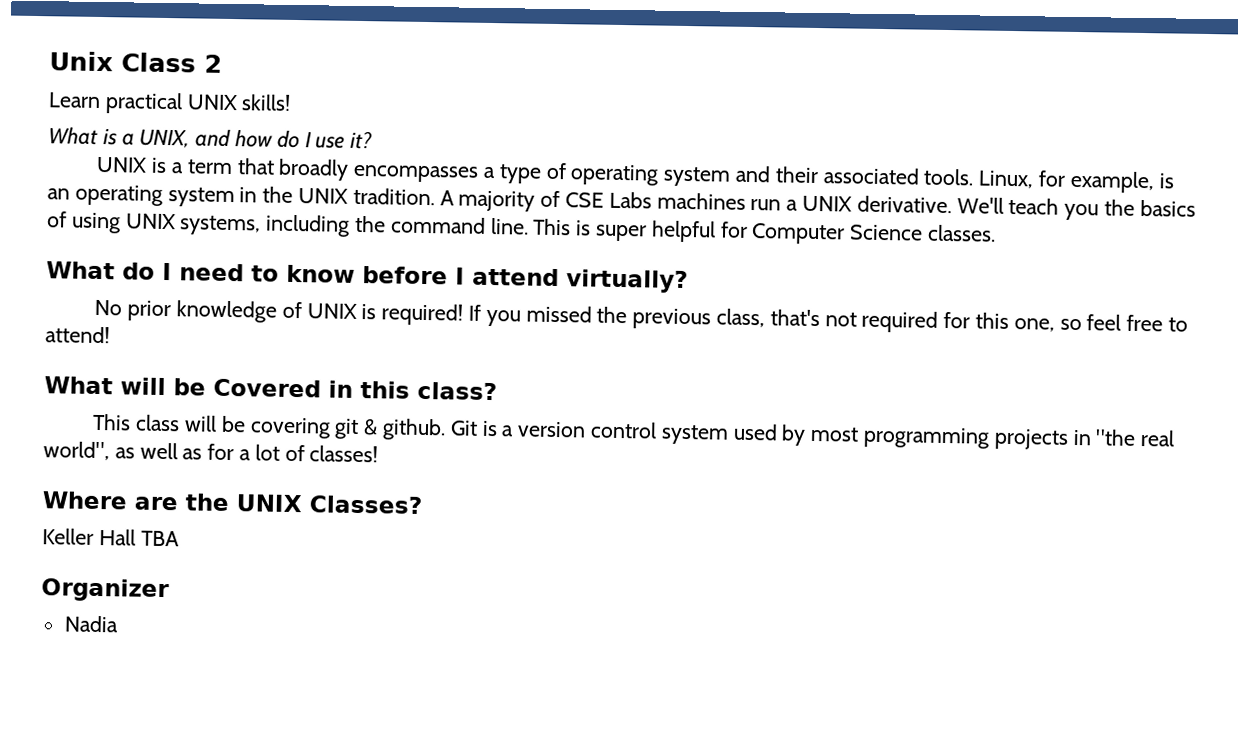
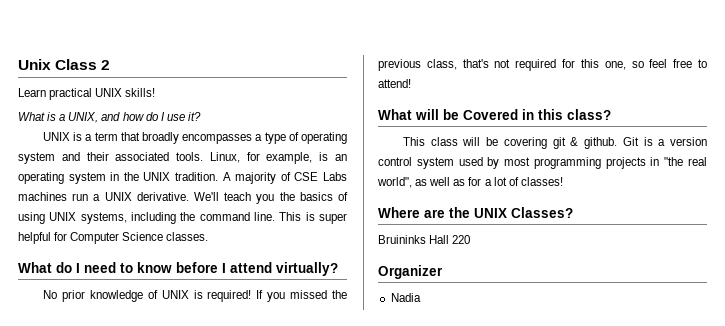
- Keller Hall TBA
+ Bruininks Hall 220

